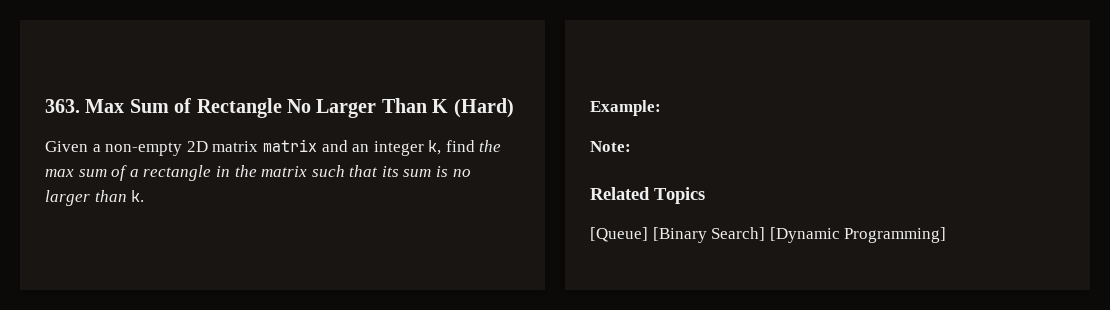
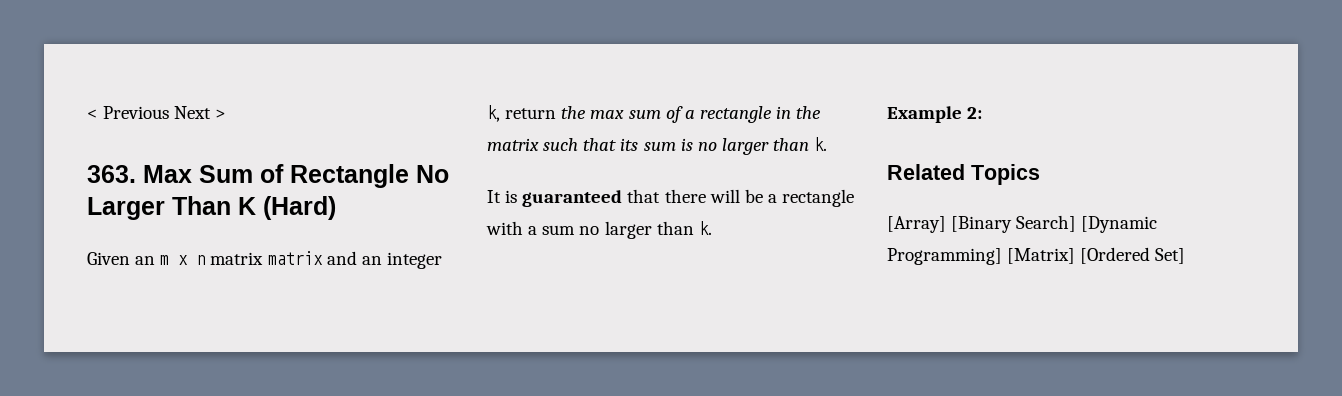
+ < Previous Next >
- Given a non-empty 2D matrix matrix and an integer k, find the max sum of a rectangle in the matrix such that its sum is no larger than k.
+ Given an m x n matrix matrix and an integer k, return the max sum of a rectangle in the matrix such that its sum is no larger than k.
- Example:
- Note:
+ It is guaranteed that there will be a rectangle with a sum no larger than k.
+ Example 2:
- [Queue] [Binary Search] [Dynamic Programming]
+ [Array] [Binary Search] [Dynamic Programming] [Matrix] [Ordered Set]

